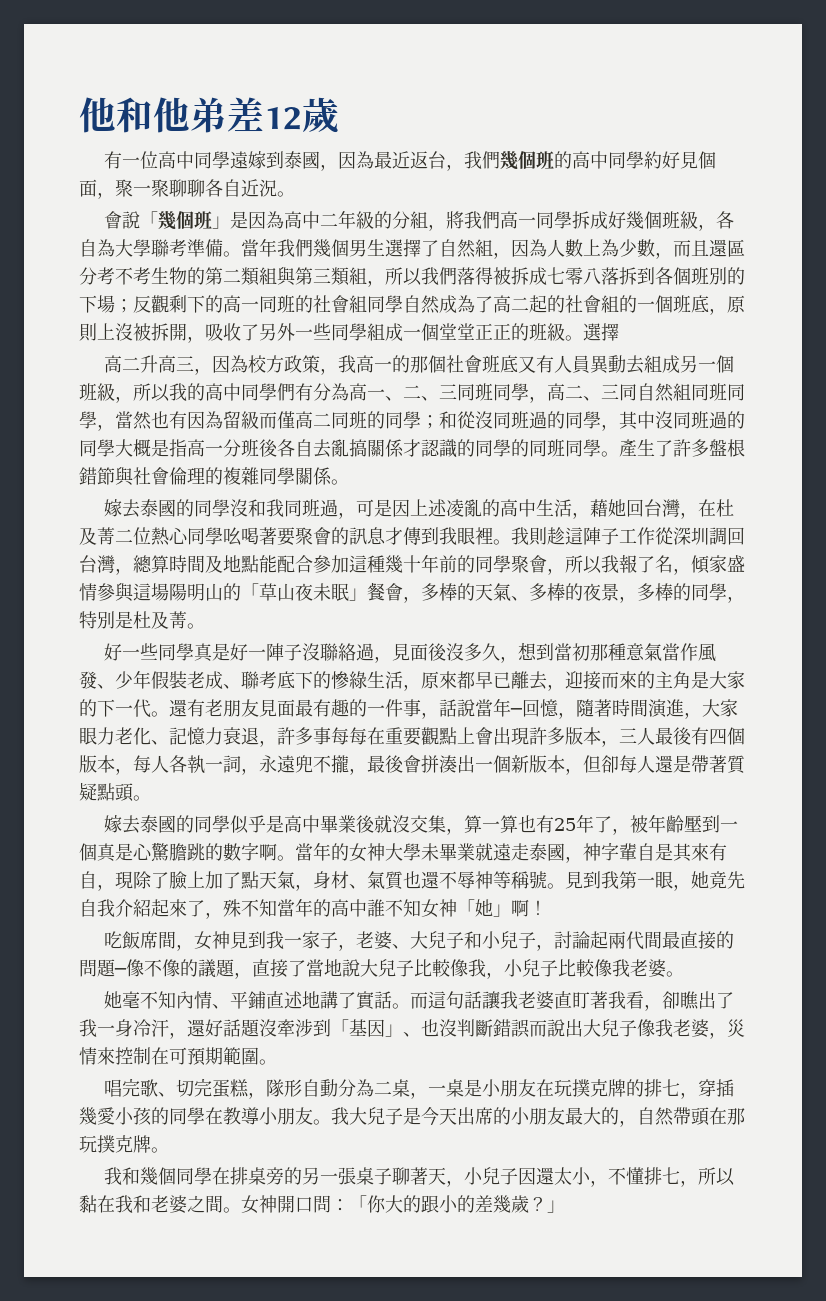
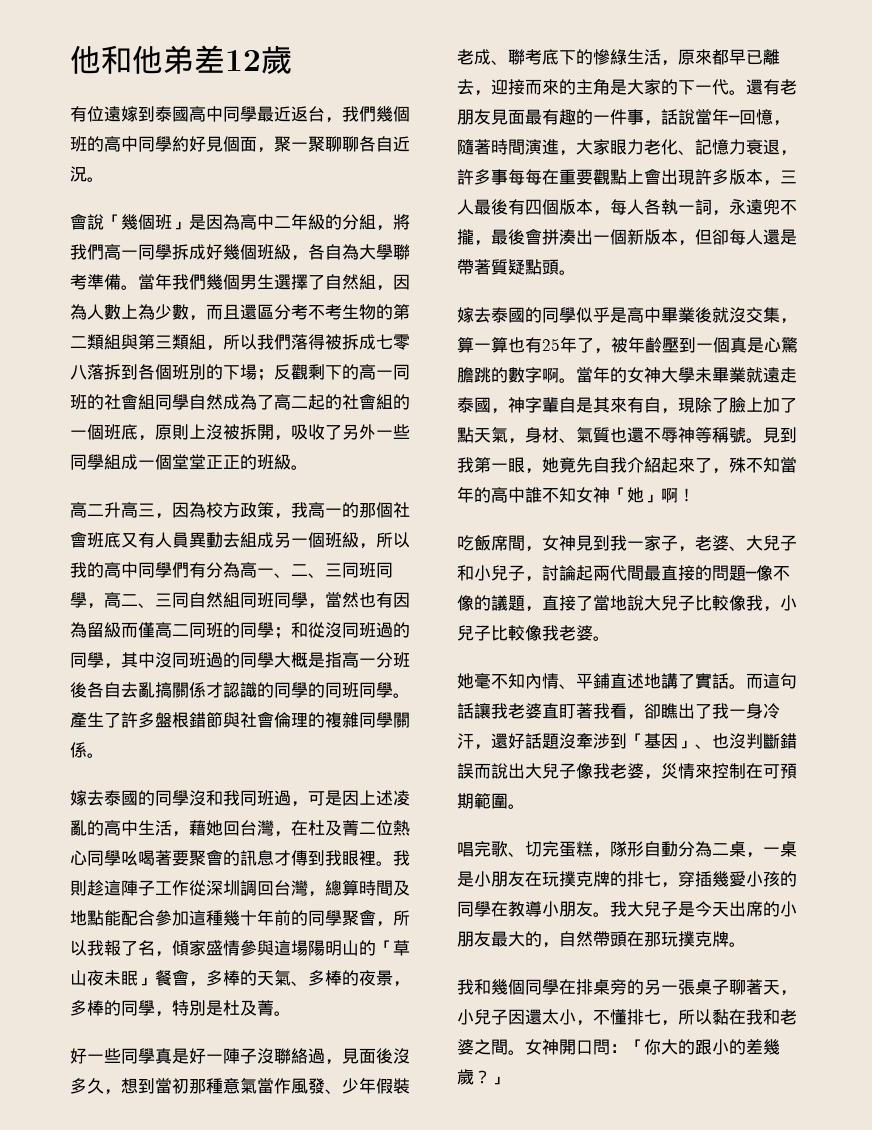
- 有一位高中同學遠嫁到泰國，因為最近返台，我們幾個班的高中同學約好見個面，聚一聚聊聊各自近況。
+ 有位遠嫁到泰國高中同學最近返台，我們幾個班的高中同學約好見個面，聚一聚聊聊各自近況。
- 反觀剩下的高一同班的社會組同學自然成為了高二起的社會組的一個班底，原則上沒被拆開，吸收了另外一些同學組成一個堂堂正正的班級。選擇
+ 反觀剩下的高一同班的社會組同學自然成為了高二起的社會組的一個班底，原則上沒被拆開，吸收了另外一些同學組成一個堂堂正正的班級。

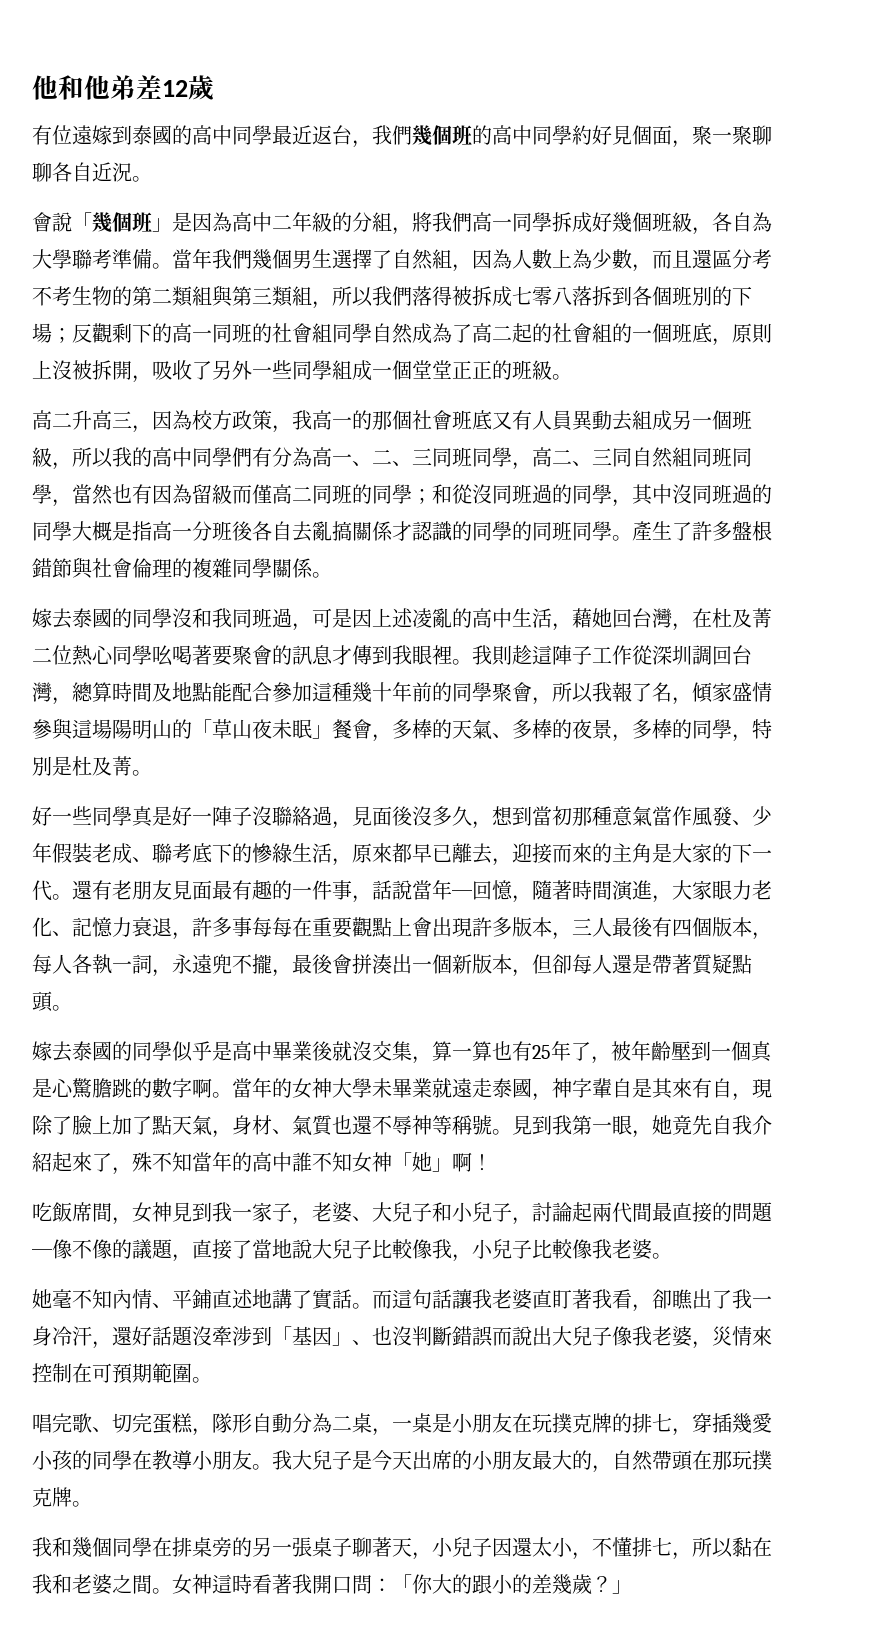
- 有位遠嫁到泰國高中同學最近返台，我們幾個班的高中同學約好見個面，聚一聚聊聊各自近況。
+ 有位遠嫁到泰國的高中同學最近返台，我們幾個班的高中同學約好見個面，聚一聚聊聊各自近況。
- 女神開口問：「你大的跟小的差幾歲？」
+ 女神這時看著我開口問：「你大的跟小的差幾歲？」

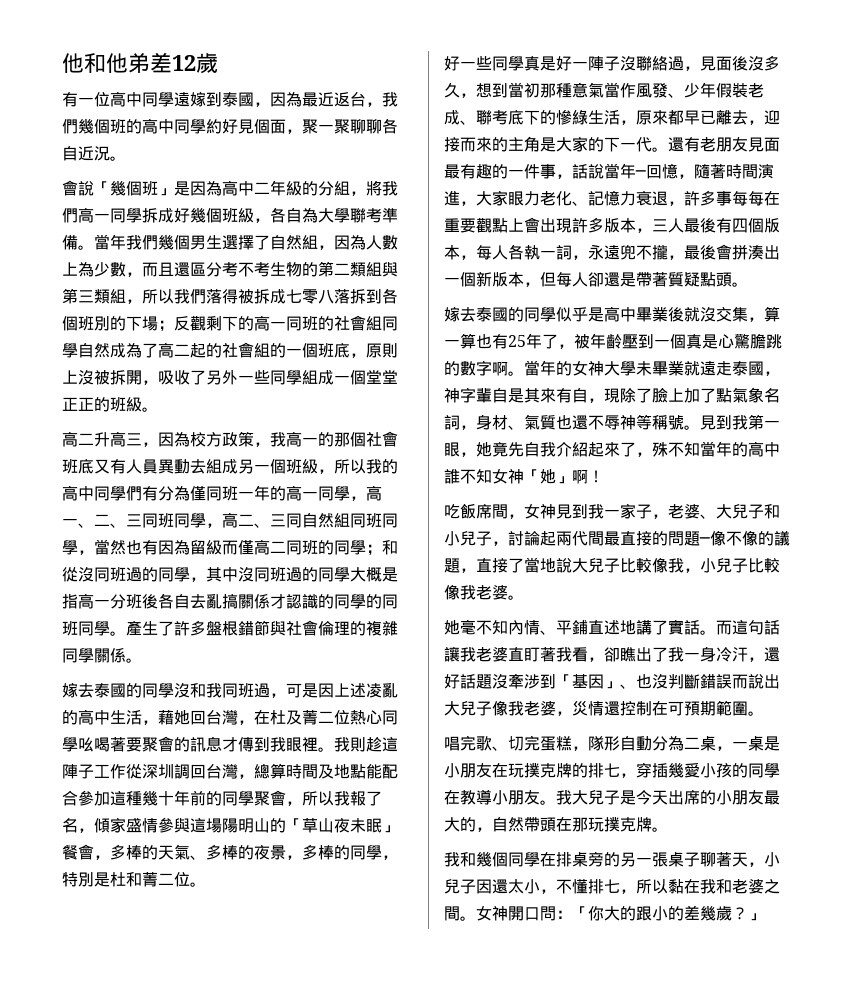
- 有位遠嫁到泰國的高中同學最近返台，我們幾個班的高中同學約好見個面，聚一聚聊聊各自近況。
+ 有一位高中同學遠嫁到泰國，因為最近返台，我們幾個班的高中同學約好見個面，聚一聚聊聊各自近況。
- 高二升高三，因為校方政策，我高一的那個社會班底又有人員異動去組成另一個班級，所以我的高中同學們有分為高一、二、三同班同學，高二、三同自然組同班同學，當然也有因為留級而僅高二同班的同學；
+ 高二升高三，因為校方政策，我高一的那個社會班底又有人員異動去組成另一個班級，所以我的高中同學們有分為僅同班一年的高一同學，高一、二、三同班同學，高二、三同自然組同班同學，當然也有因為留級而僅高二同班的同學；
- 我則趁這陣子工作從深圳調回台灣，總算時間及地點能配合參加這種幾十年前的同學聚會，所以我報了名，傾家盛情參與這場陽明山的「草山夜未眠」餐會，多棒的天氣、多棒的夜景，多棒的同學，特別是杜及菁。
+ 我則趁這陣子工作從深圳調回台灣，總算時間及地點能配合參加這種幾十年前的同學聚會，所以我報了名，傾家盛情參與這場陽明山的「草山夜未眠」餐會，多棒的天氣、多棒的夜景，多棒的同學，特別是杜和菁二位。
- 還有老朋友見面最有趣的一件事，話說當年─回憶，隨著時間演進，大家眼力老化、記憶力衰退，許多事每每在重要觀點上會出現許多版本，三人最後有四個版本，每人各執一詞，永遠兜不攏，最後會拼湊出一個新版本，但卻每人還是帶著質疑點頭。
+ 還有老朋友見面最有趣的一件事，話說當年─回憶，隨著時間演進，大家眼力老化、記憶力衰退，許多事每每在重要觀點上會出現許多版本，三人最後有四個版本，每人各執一詞，永遠兜不攏，最後會拼湊出一個新版本，但每人卻還是帶著質疑點頭。
- 當年的女神大學未畢業就遠走泰國，神字輩自是其來有自，現除了臉上加了點天氣，身材、氣質也還不辱神等稱號。
+ 當年的女神大學未畢業就遠走泰國，神字輩自是其來有自，現除了臉上加了點氣象名詞，身材、氣質也還不辱神等稱號。
- 而這句話讓我老婆直盯著我看，卻瞧出了我一身冷汗，還好話題沒牽涉到「基因」、也沒判斷錯誤而說出大兒子像我老婆，災情來控制在可預期範圍。
+ 而這句話讓我老婆直盯著我看，卻瞧出了我一身冷汗，還好話題沒牽涉到「基因」、也沒判斷錯誤而說出大兒子像我老婆，災情還控制在可預期範圍。
- 女神這時看著我開口問：「你大的跟小的差幾歲？」
+ 女神開口問：「你大的跟小的差幾歲？」

